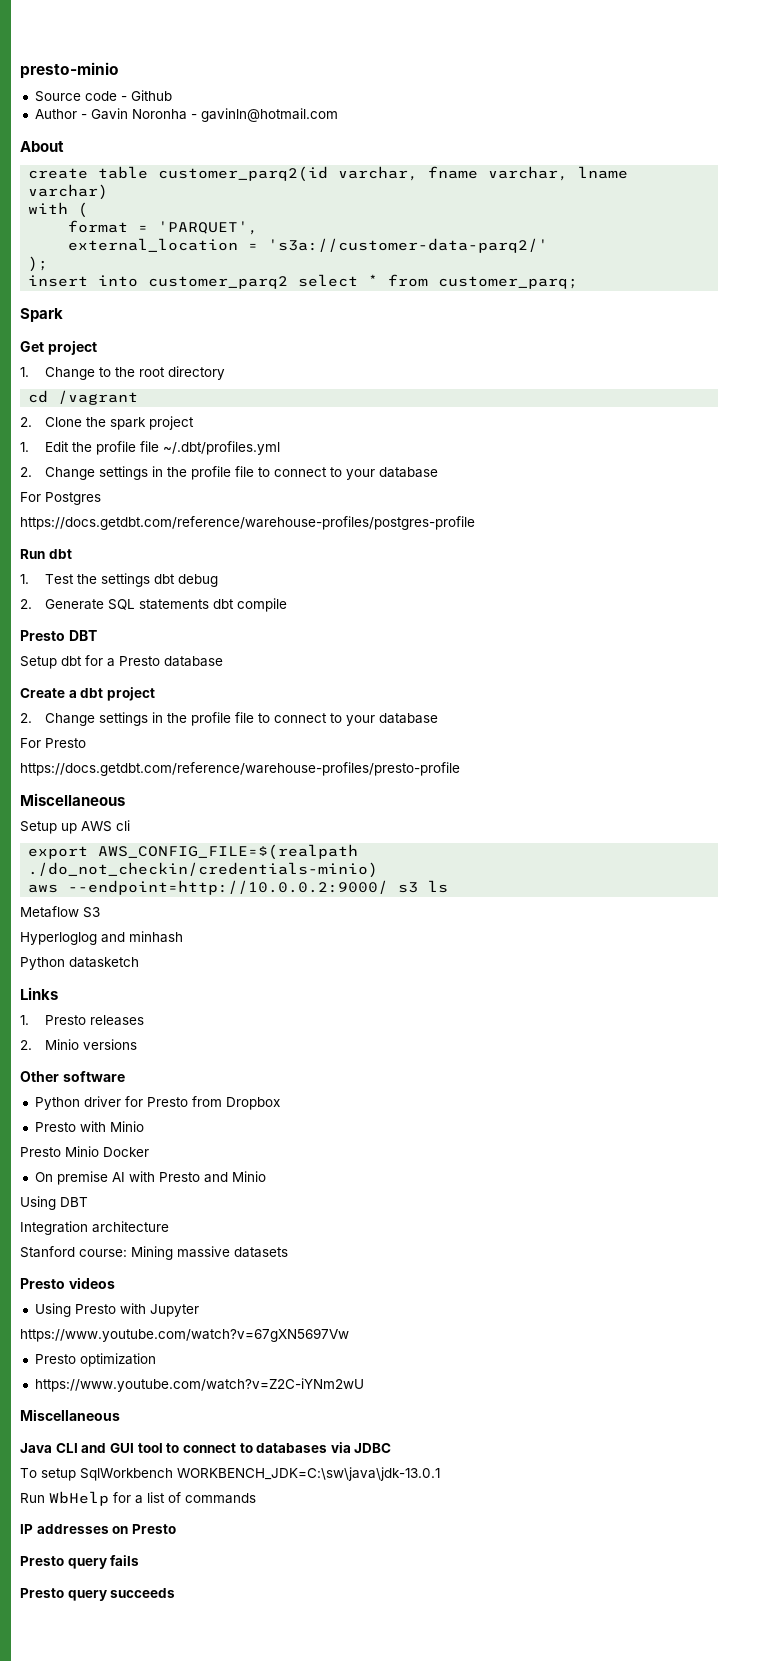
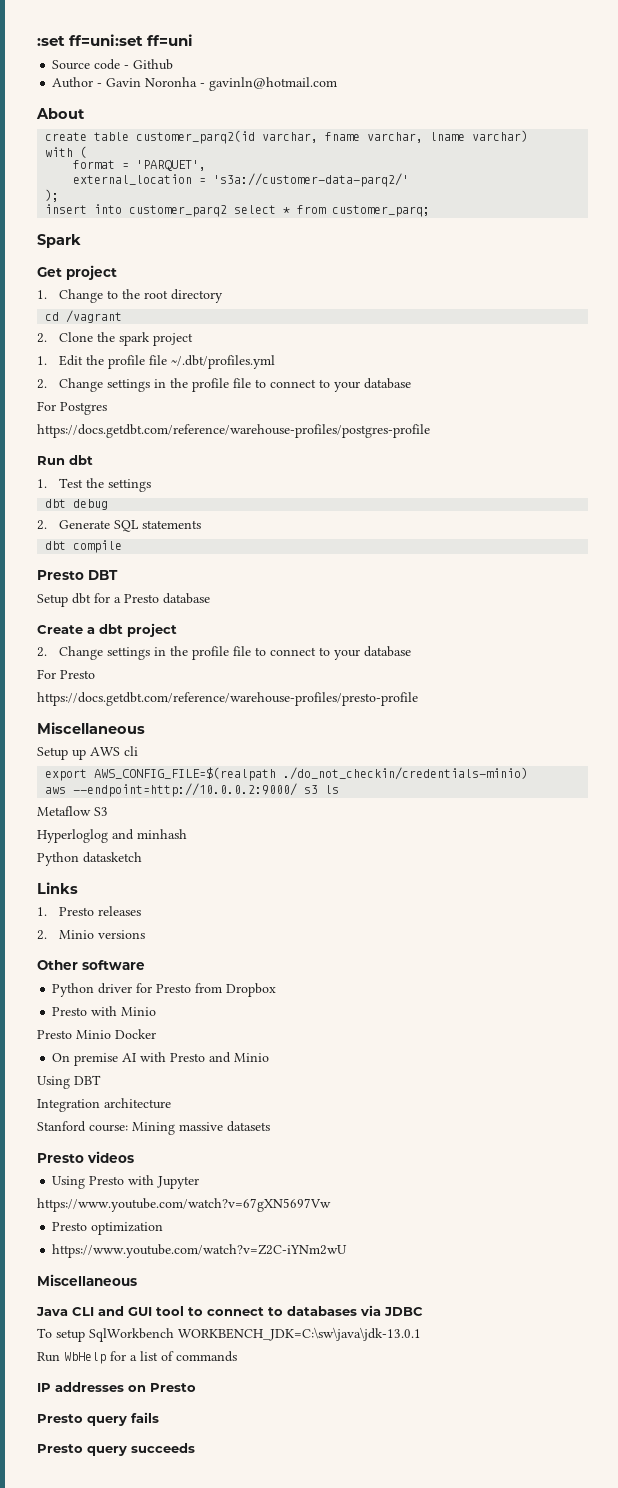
- presto-minio
+ :set ff=uni:set ff=uni
- 1. Test the settings dbt debug
+ 1. Test the settings
+ dbt debug
- 2. Generate SQL statements dbt compile
+ 2. Generate SQL statements
+ dbt compile

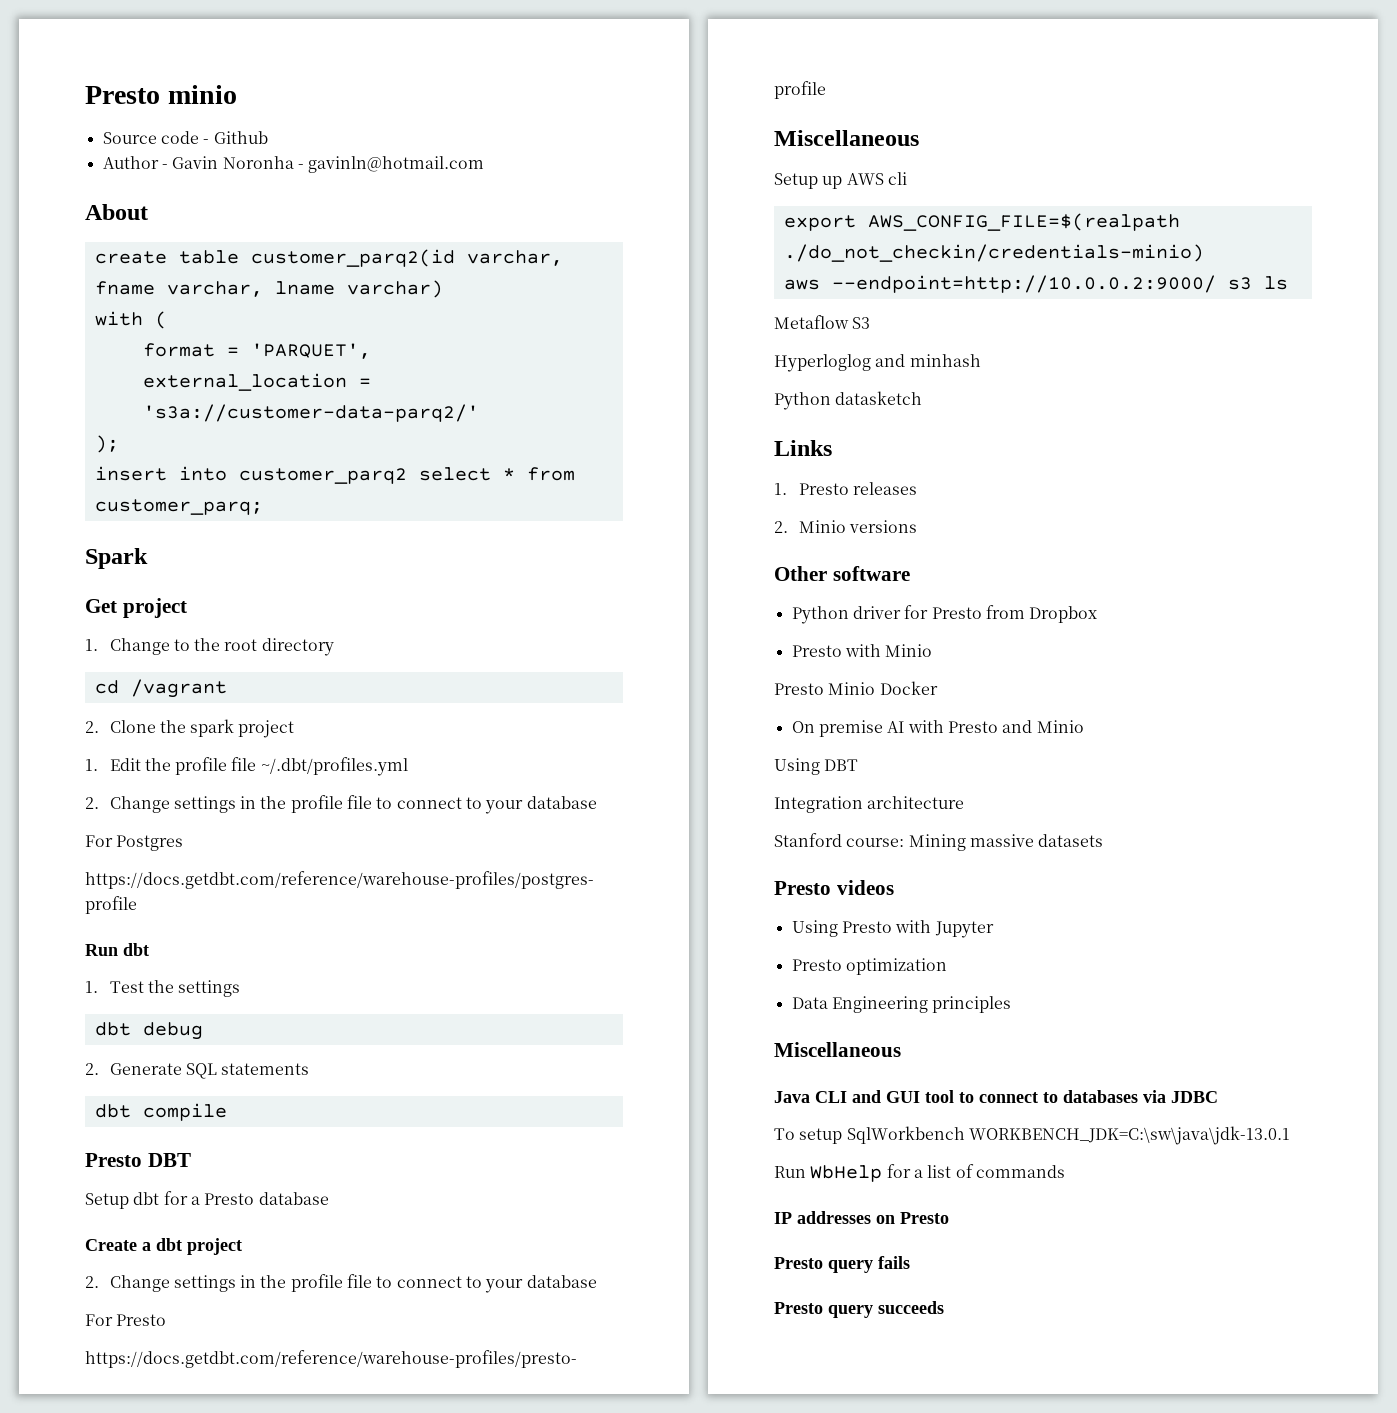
- :set ff=uni:set ff=uni
+ Presto minio
- https://www.youtube.com/watch?v=67gXN5697Vw
- https://www.youtube.com/watch?v=Z2C-iYNm2wU
+ Data Engineering principles

